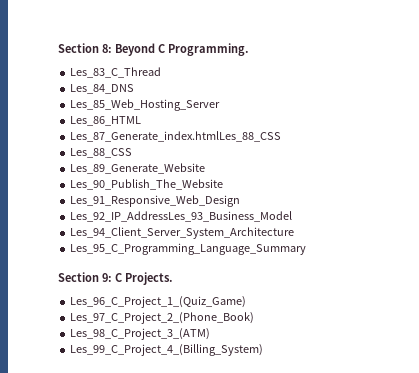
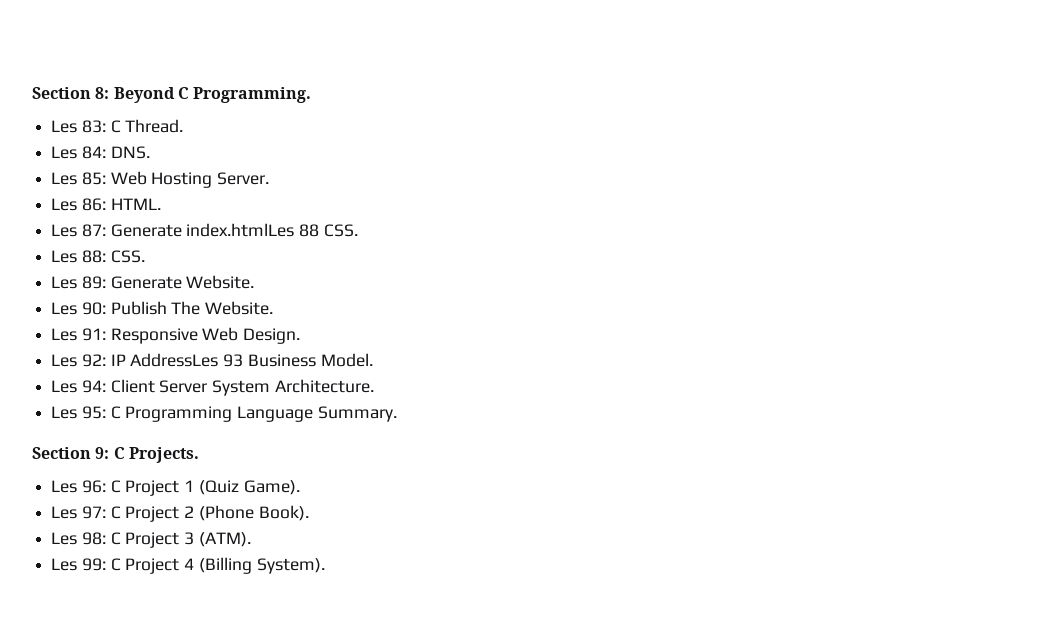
- Les_83_C_Thread
- Les_84_DNS
- Les_85_Web_Hosting_Server
- Les_86_HTML
- Les_87_Generate_index.htmlLes_88_CSS
- Les_88_CSS
- Les_89_Generate_Website
- Les_90_Publish_The_Website
- Les_91_Responsive_Web_Design
- Les_92_IP_AddressLes_93_Business_Model
- Les_94_Client_Server_System_Architecture
- Les_95_C_Programming_Language_Summary
+ Les 83: C Thread.
+ Les 84: DNS.
+ Les 85: Web Hosting Server.
+ Les 86: HTML.
+ Les 87: Generate index.htmlLes 88 CSS.
+ Les 88: CSS.
+ Les 89: Generate Website.
+ Les 90: Publish The Website.
+ Les 91: Responsive Web Design.
+ Les 92: IP AddressLes 93 Business Model.
+ Les 94: Client Server System Architecture.
+ Les 95: C Programming Language Summary.
  Section 9: C Projects.
- Les_96_C_Project_1_(Quiz_Game)
- Les_97_C_Project_2_(Phone_Book)
- Les_98_C_Project_3_(ATM)
- Les_99_C_Project_4_(Billing_System)
+ Les 96: C Project 1 (Quiz Game).
+ Les 97: C Project 2 (Phone Book).
+ Les 98: C Project 3 (ATM).
+ Les 99: C Project 4 (Billing System).

